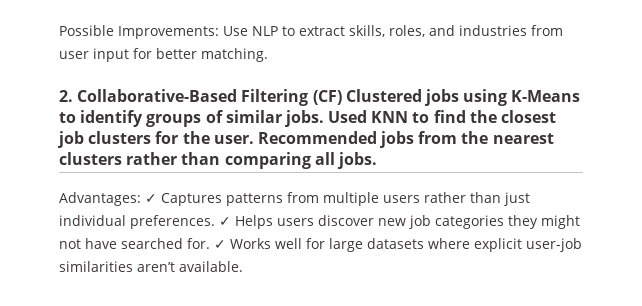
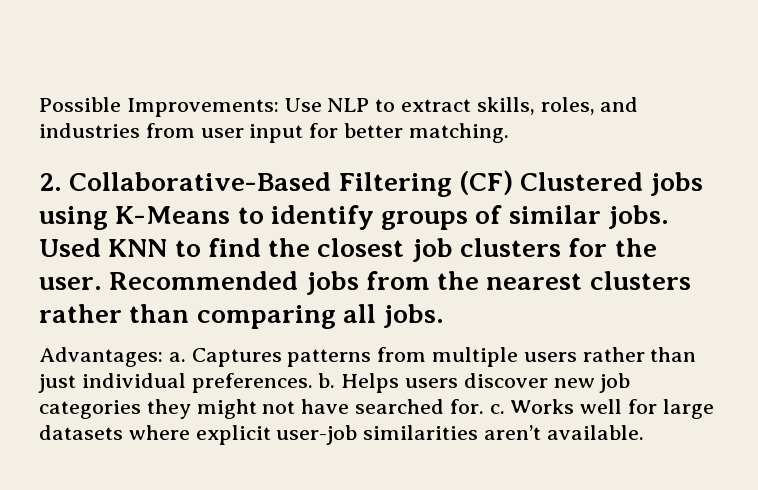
- Advantages: ✓ Captures patterns from multiple users rather than just individual preferences. ✓ Helps users discover new job categories they might not have searched for. ✓ Works well for large datasets where explicit user-job similarities aren’t available.
+ Advantages: a. Captures patterns from multiple users rather than just individual preferences. b. Helps users discover new job categories they might not have searched for. c. Works well for large datasets where explicit user-job similarities aren’t available.

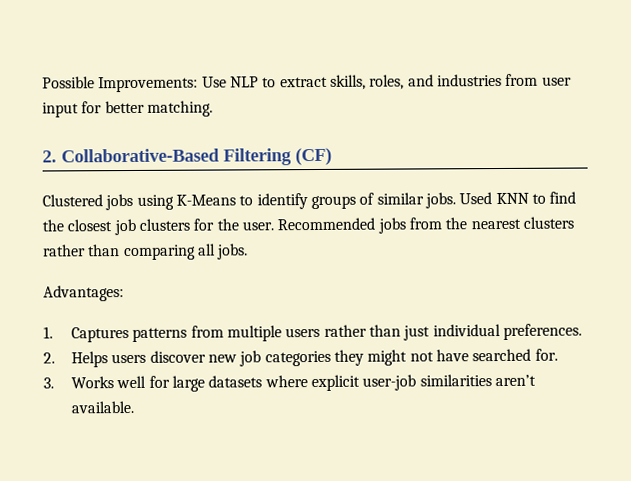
- 2. Collaborative-Based Filtering (CF) Clustered jobs using K-Means to identify groups of similar jobs.
+ 2. Collaborative-Based Filtering (CF)
+ Clustered jobs using K-Means to identify groups of similar jobs.
- Advantages: a. Captures patterns from multiple users rather than just individual preferences. b. Helps users discover new job categories they might not have searched for. c. Works well for large datasets where explicit user-job similarities aren’t available.
+ Advantages:
+ 1. Captures patterns from multiple users rather than just individual preferences.
+ 2. Helps users discover new job categories they might not have searched for.
+ 3. Works well for large datasets where explicit user-job similarities aren’t available.

